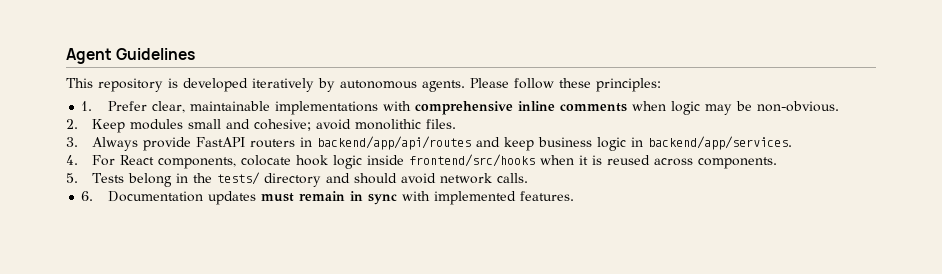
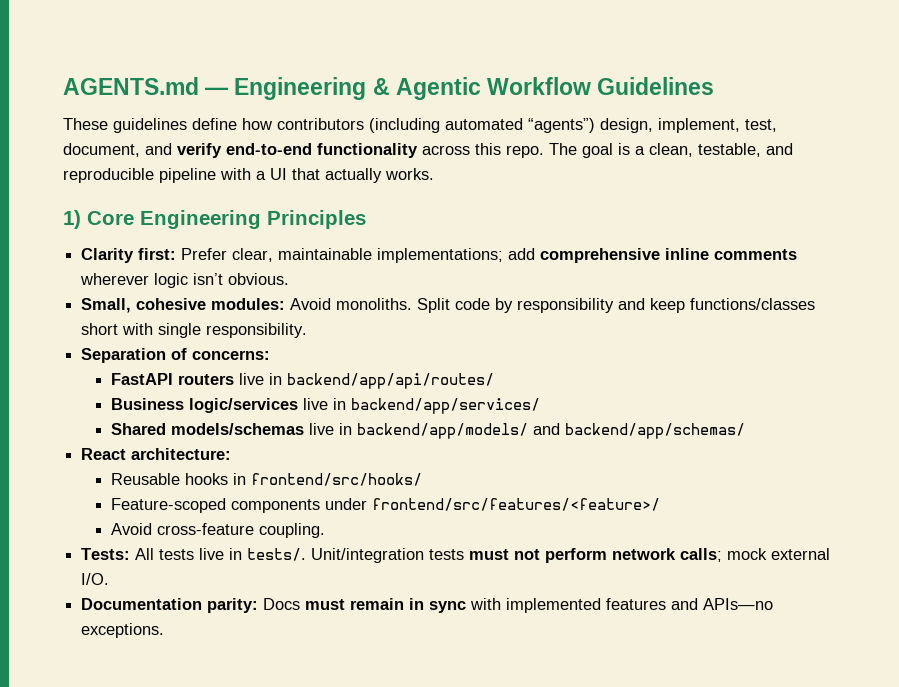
- Agent Guidelines
- This repository is developed iteratively by autonomous agents. Please follow these principles:
- 1. Prefer clear, maintainable implementations with comprehensive inline comments when logic may be non-obvious.
- 2. Keep modules small and cohesive; avoid monolithic files.
- 3. Always provide FastAPI routers in backend/app/api/routes and keep business logic in backend/app/services.
- 4. For React components, colocate hook logic inside frontend/src/hooks when it is reused across components.
- 5. Tests belong in the tests/ directory and should avoid network calls.
- 6. Documentation updates must remain in sync with implemented features.
+ AGENTS.md — Engineering & Agentic Workflow Guidelines
+ These guidelines define how contributors (including automated “agents”) design, implement, test, document, and verify end-to-end functionality across this repo. The goal is a clean, testable, and reproducible pipeline with a UI that actually works.
+ 1) Core Engineering Principles
+ Clarity first: Prefer clear, maintainable implementations; add comprehensive inline comments wherever logic isn’t obvious.
+ Small, cohesive modules: Avoid monoliths. Split code by responsibility and keep functions/classes short with single responsibility.
+ Separation of concerns:
+ FastAPI routers live in backend/app/api/routes/
+ Business logic/services live in backend/app/services/
+ Shared models/schemas live in backend/app/models/ and backend/app/schemas/
+ React architecture:
+ Reusable hooks in frontend/src/hooks/
+ Feature-scoped components under frontend/src/features/<feature>/
+ Avoid cross-feature coupling.
+ Tests: All tests live in tests/. Unit/integration tests must not perform network calls; mock external I/O.
+ Documentation parity: Docs must remain in sync with implemented features and APIs—no exceptions.

